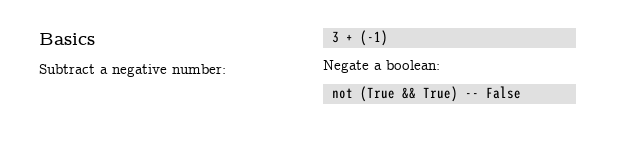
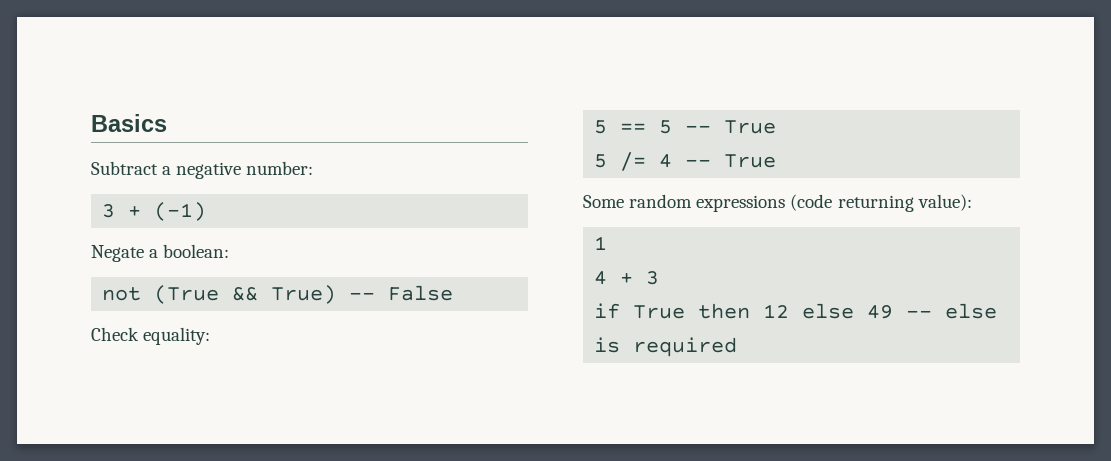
+ Check equality:
+ 5 == 5 -- True
+ 5 /= 4 -- True
+ Some random expressions (code returning value):
+ 1
+ 4 + 3
+ if True then 12 else 49 -- else is required

